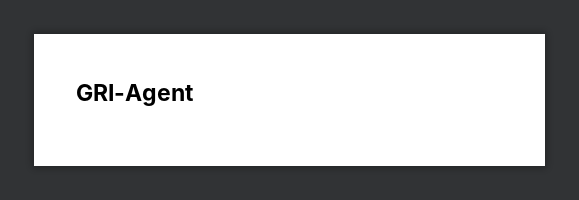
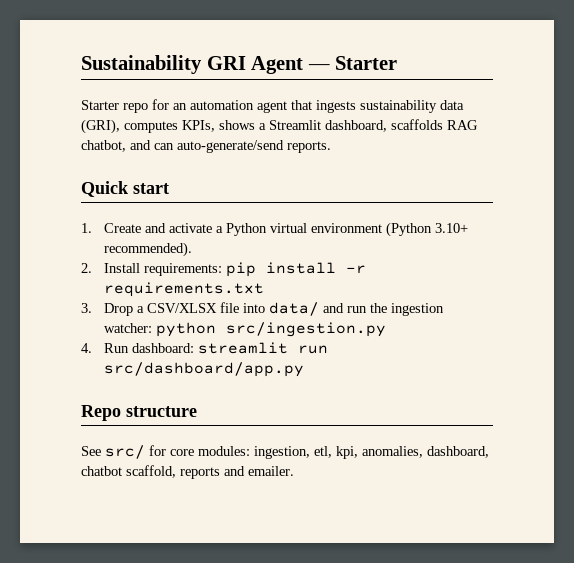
- GRI-Agent
+ Sustainability GRI Agent — Starter
+ Starter repo for an automation agent that ingests sustainability data (GRI), computes KPIs, shows a Streamlit dashboard, scaffolds RAG chatbot, and can auto-generate/send reports.
+ Quick start
+ 1. Create and activate a Python virtual environment (Python 3.10+ recommended).
+ 2. Install requirements: pip install -r requirements.txt
+ 3. Drop a CSV/XLSX file into data/ and run the ingestion watcher: python src/ingestion.py
+ 4. Run dashboard: streamlit run src/dashboard/app.py
+ Repo structure
+ See src/ for core modules: ingestion, etl, kpi, anomalies, dashboard, chatbot scaffold, reports and emailer.

